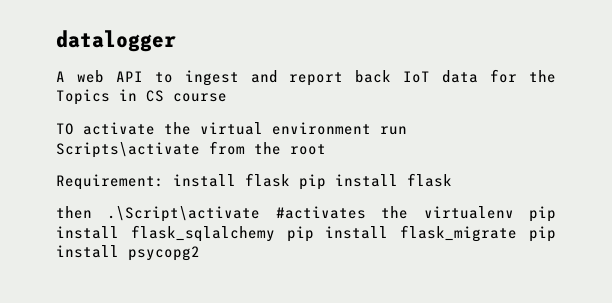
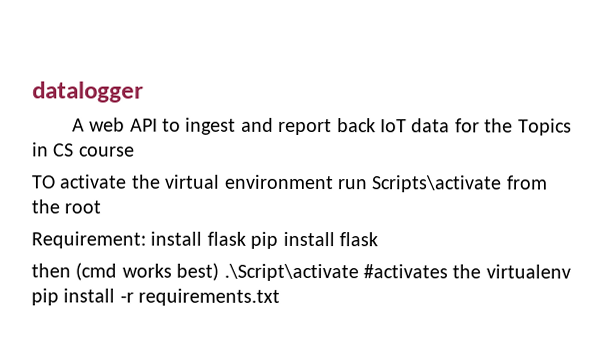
- then .\Script\activate #activates the virtualenv pip install flask_sqlalchemy pip install flask_migrate pip install psycopg2
+ then (cmd works best) .\Script\activate #activates the virtualenv pip install -r requirements.txt

